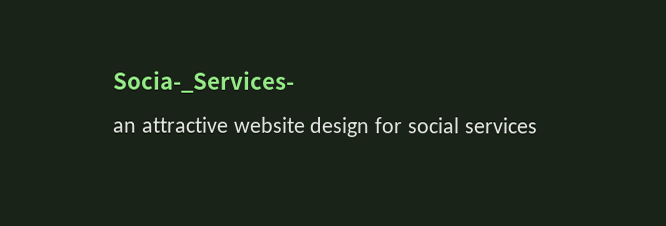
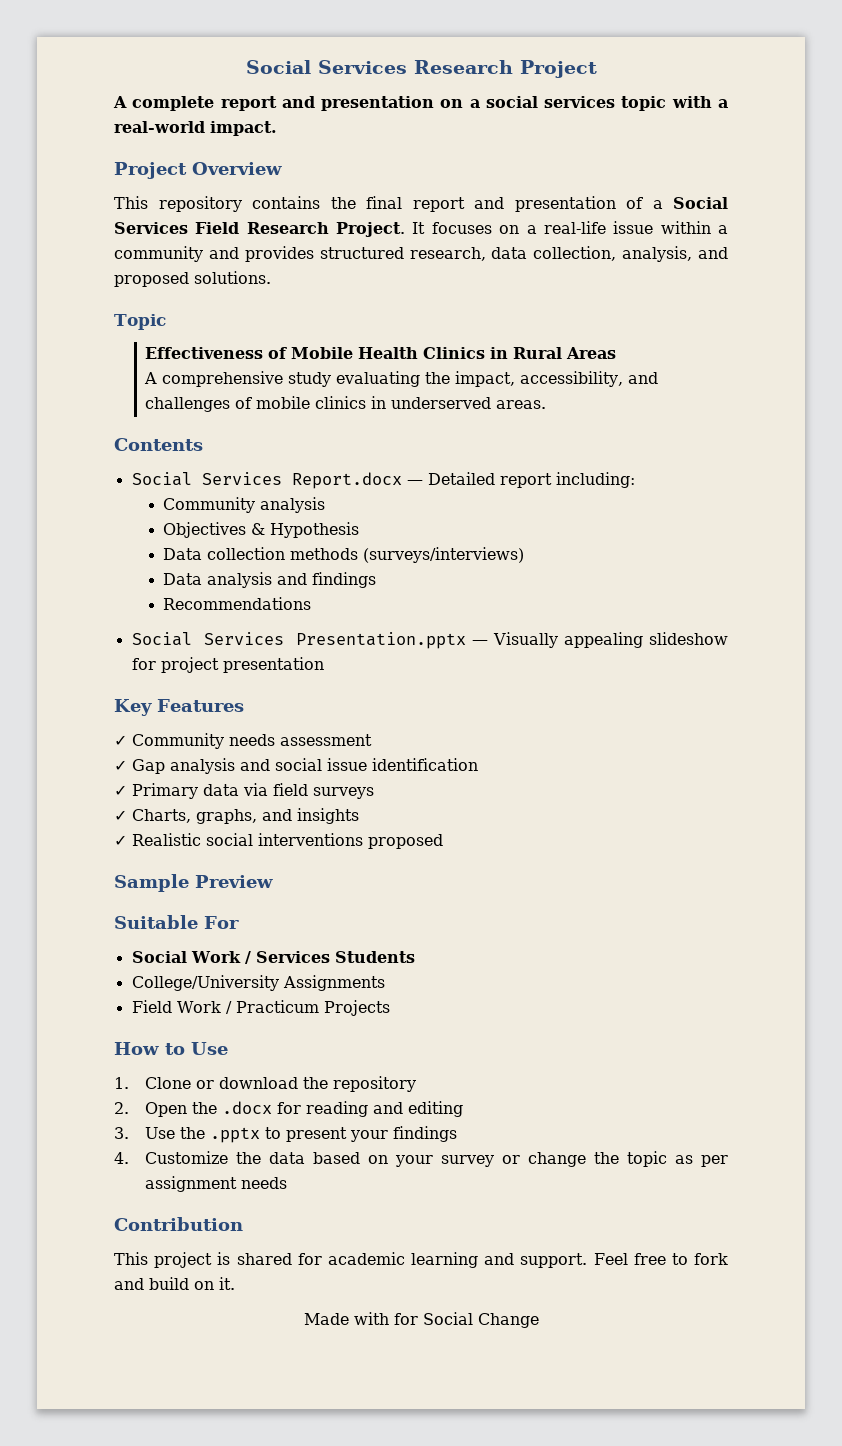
- Socia-_Services-
- an attractive website design for social services
+ Social Services Research Project
+ A complete report and presentation on a social services topic with a real-world impact.
+ Project Overview
+ This repository contains the final report and presentation of a Social Services Field Research Project. It focuses on a real-life issue within a community and provides structured research, data collection, analysis, and proposed solutions.
+ Topic
+ Effectiveness of Mobile Health Clinics in Rural Areas
+ A comprehensive study evaluating the impact, accessibility, and challenges of mobile clinics in underserved areas.
+ Contents
+ Social Services Report.docx — Detailed report including:
+ Community analysis
+ Objectives & Hypothesis
+ Data collection methods (surveys/interviews)
+ Data analysis and findings
+ Recommendations
+ Social Services Presentation.pptx — Visually appealing slideshow for project presentation
+ Key Features
+ ✓ Community needs assessment
+ ✓ Gap analysis and social issue identification
+ ✓ Primary data via field surveys
+ ✓ Charts, graphs, and insights
+ ✓ Realistic social interventions proposed
+ Sample Preview
+ Suitable For
+ Social Work / Services Students
+ College/University Assignments
+ Field Work / Practicum Projects
+ How to Use
+ 1. Clone or download the repository
+ 2. Open the .docx for reading and editing
+ 3. Use the .pptx to present your findings
+ 4. Customize the data based on your survey or change the topic as per assignment needs
+ Contribution
+ This project is shared for academic learning and support. Feel free to fork and build on it.
+ Made with for Social Change

